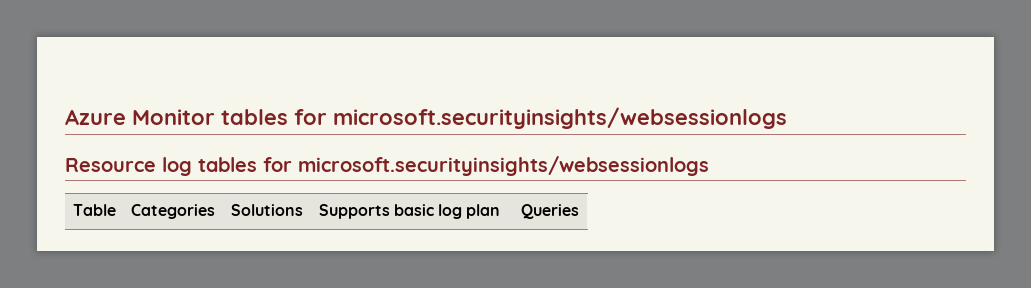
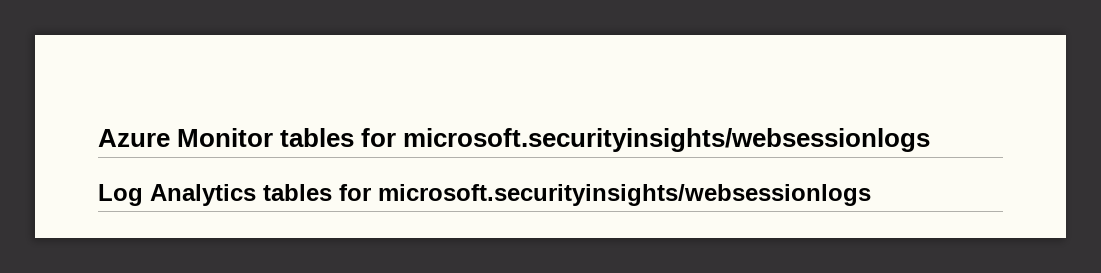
- Resource log tables for microsoft.securityinsights/websessionlogs
- Table | Categories | Solutions | Supports basic log plan | Queries
+ Log Analytics tables for microsoft.securityinsights/websessionlogs

